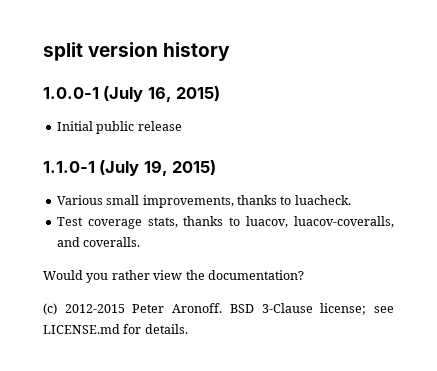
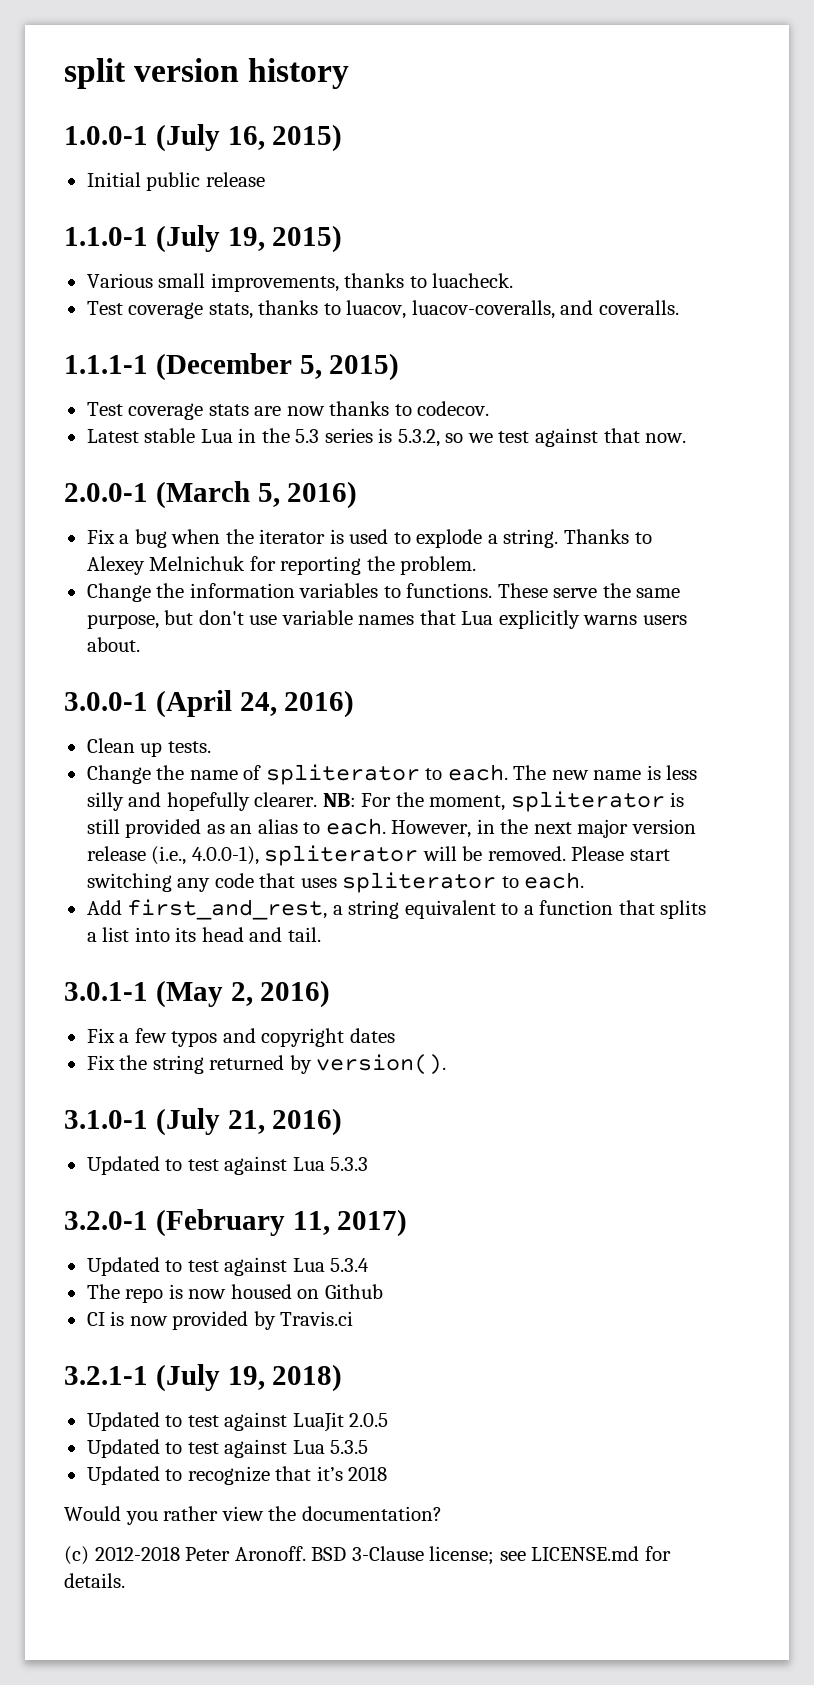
+ 1.1.1-1 (December 5, 2015)
+ Test coverage stats are now thanks to codecov.
+ Latest stable Lua in the 5.3 series is 5.3.2, so we test against that now.
+ 2.0.0-1 (March 5, 2016)
+ Fix a bug when the iterator is used to explode a string. Thanks to Alexey Melnichuk for reporting the problem.
+ Change the information variables to functions. These serve the same purpose, but don't use variable names that Lua explicitly warns users about.
+ 3.0.0-1 (April 24, 2016)
+ Clean up tests.
+ Change the name of spliterator to each. The new name is less silly and hopefully clearer. NB: For the moment, spliterator is still provided as an alias to each. However, in the next major version release (i.e., 4.0.0-1), spliterator will be removed. Please start switching any code that uses spliterator to each.
+ Add first_and_rest, a string equivalent to a function that splits a list into its head and tail.
+ 3.0.1-1 (May 2, 2016)
+ Fix a few typos and copyright dates
+ Fix the string returned by version().
+ 3.1.0-1 (July 21, 2016)
+ Updated to test against Lua 5.3.3
+ 3.2.0-1 (February 11, 2017)
+ Updated to test against Lua 5.3.4
+ The repo is now housed on Github
+ CI is now provided by Travis.ci
+ 3.2.1-1 (July 19, 2018)
+ Updated to test against LuaJit 2.0.5
+ Updated to test against Lua 5.3.5
+ Updated to recognize that it’s 2018
- (c) 2012-2015 Peter Aronoff.
+ (c) 2012-2018 Peter Aronoff.

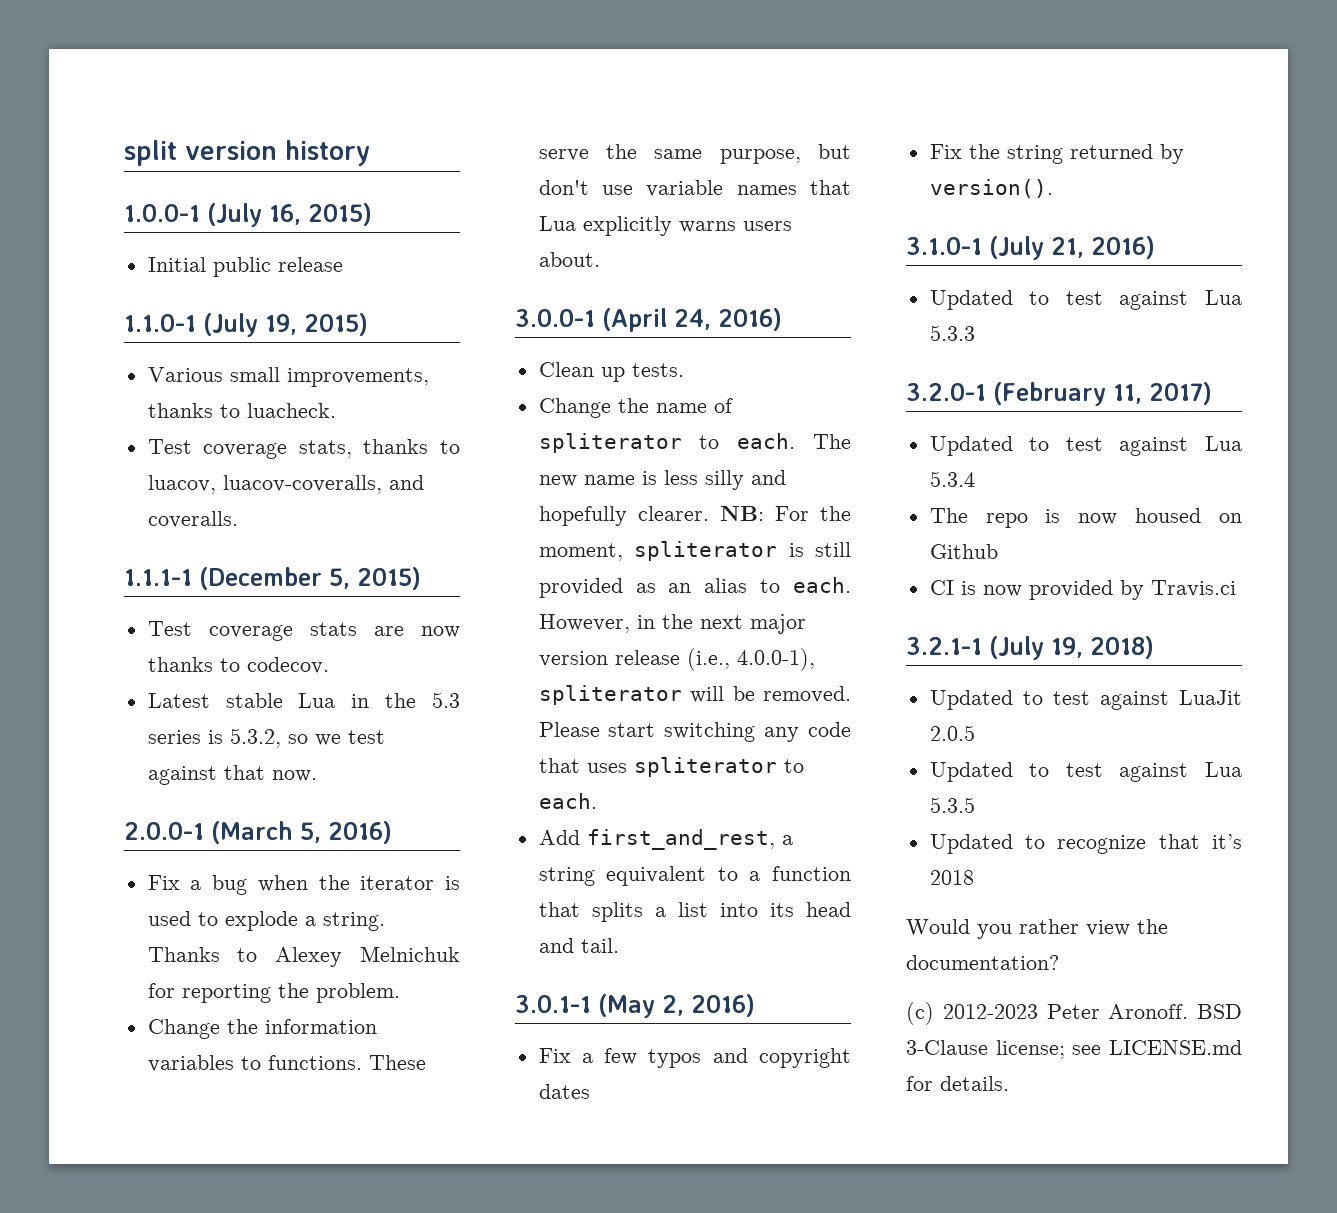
- (c) 2012-2018 Peter Aronoff.
+ (c) 2012-2023 Peter Aronoff.

